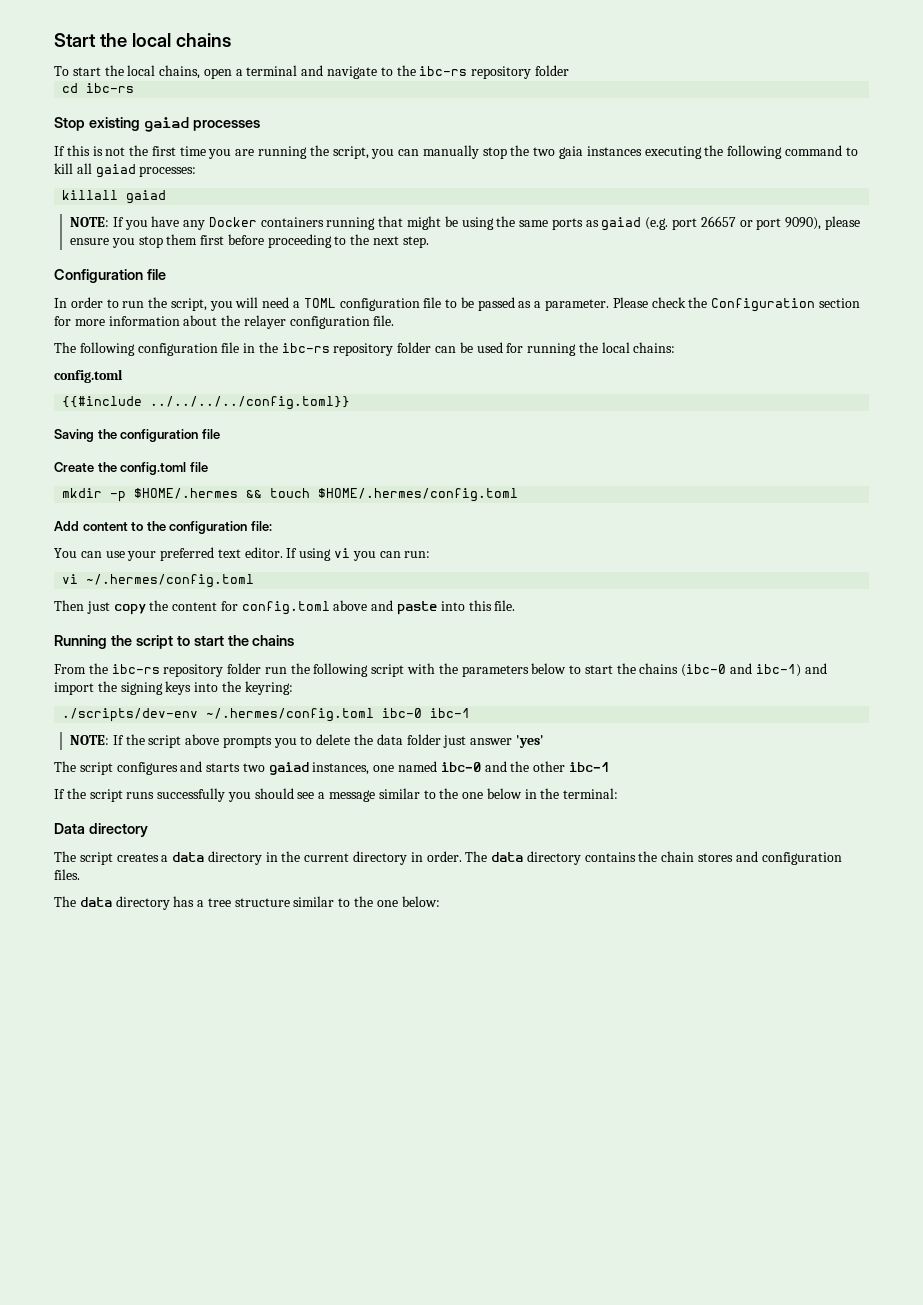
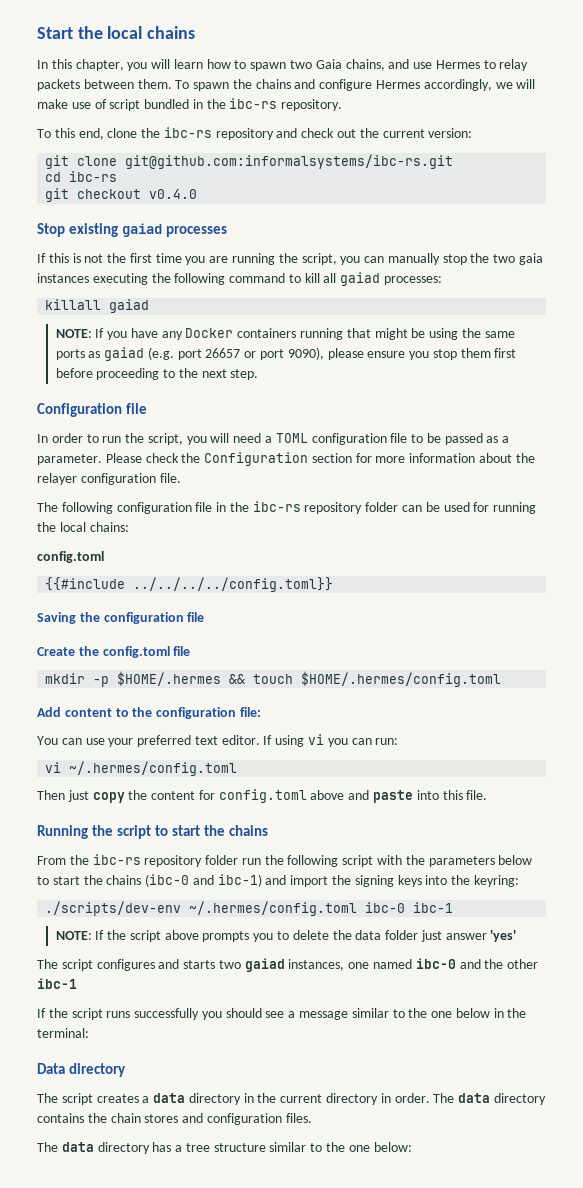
- To start the local chains, open a terminal and navigate to the ibc-rs repository folder
+ In this chapter, you will learn how to spawn two Gaia chains, and use Hermes to relay packets between them. To spawn the chains and configure Hermes accordingly, we will make use of script bundled in the ibc-rs repository.
+ To this end, clone the ibc-rs repository and check out the current version:
+ git clone git@github.com:informalsystems/ibc-rs.git
+ git checkout v0.4.0

